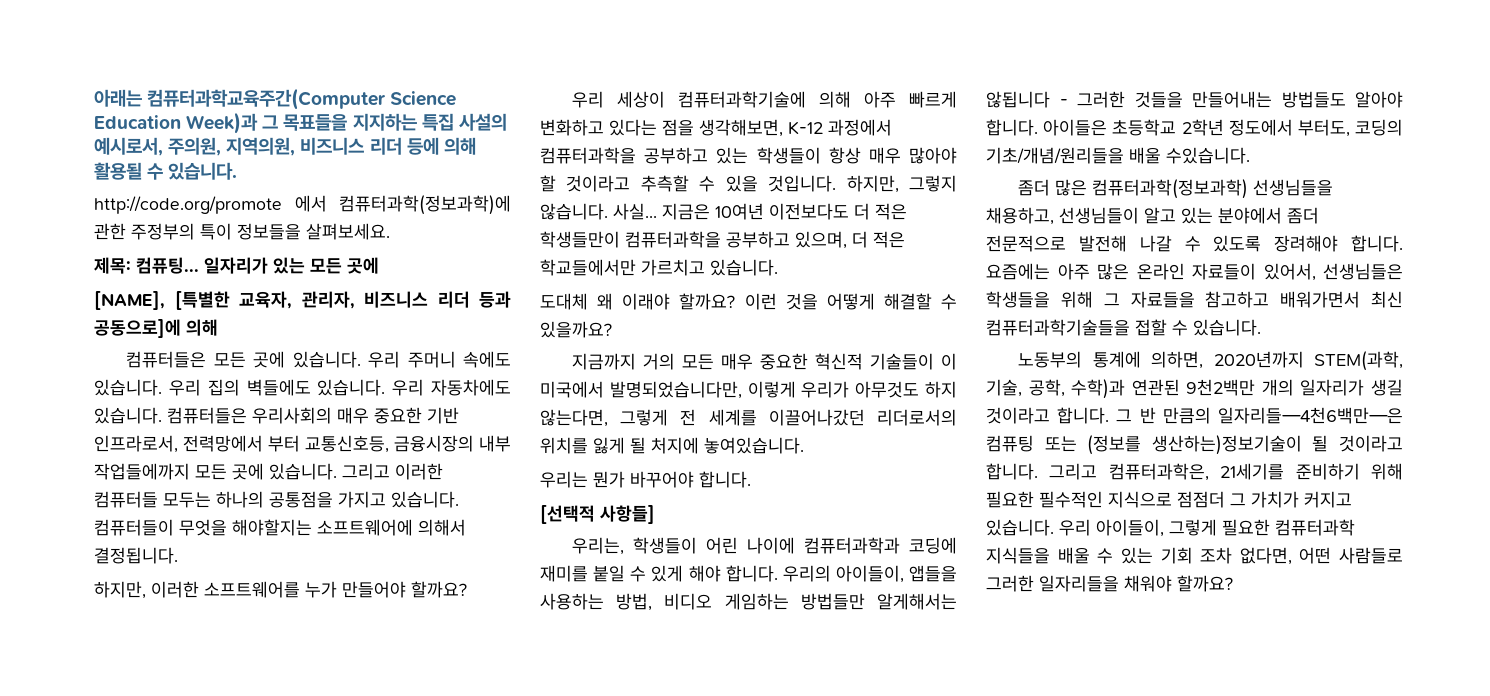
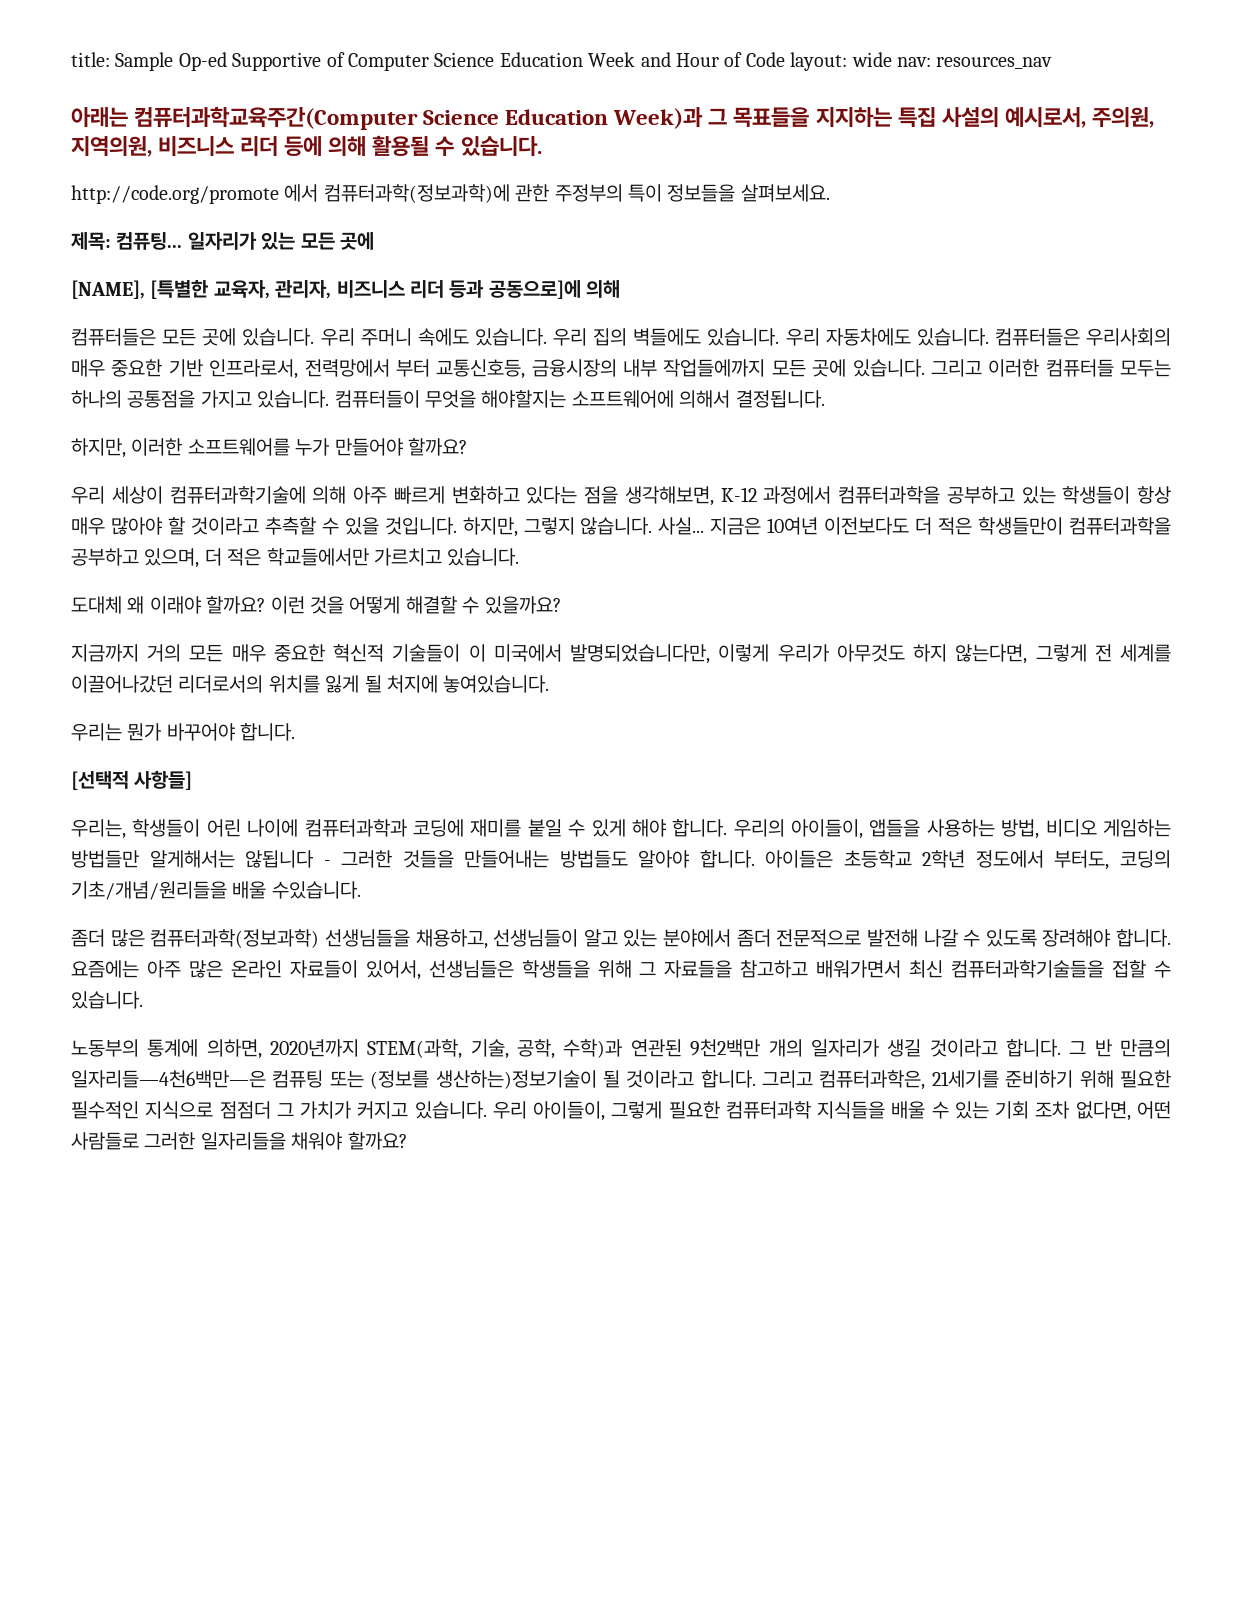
+ title: Sample Op-ed Supportive of Computer Science Education Week and Hour of Code layout: wide nav: resources_nav

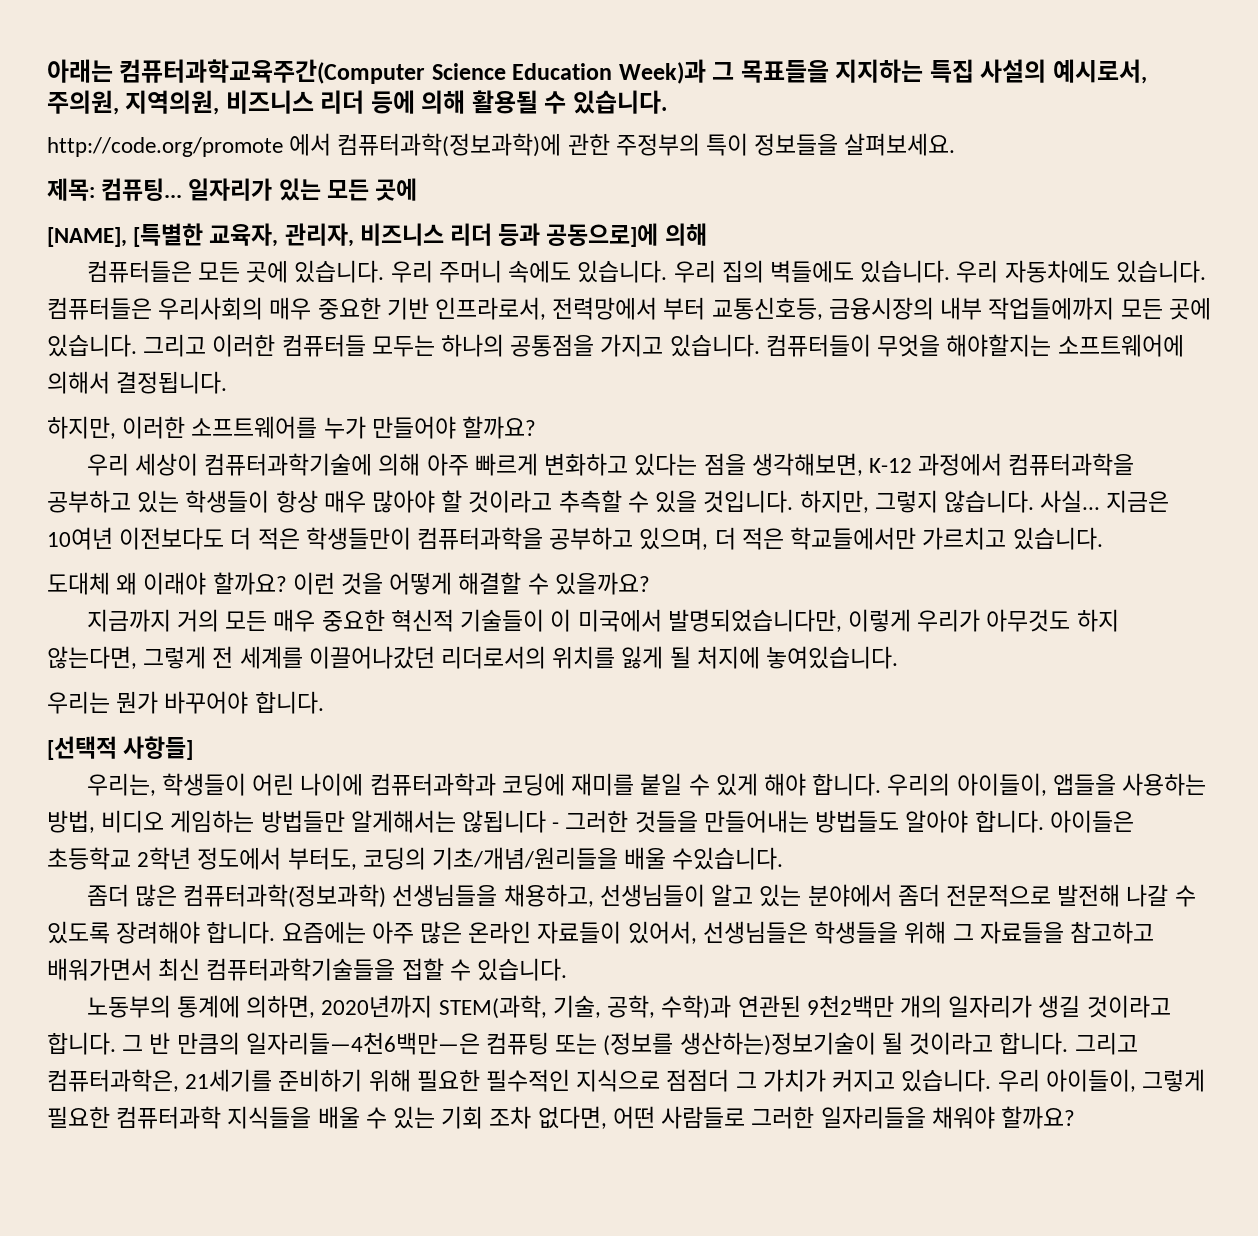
- title: Sample Op-ed Supportive of Computer Science Education Week and Hour of Code layout: wide nav: resources_nav

